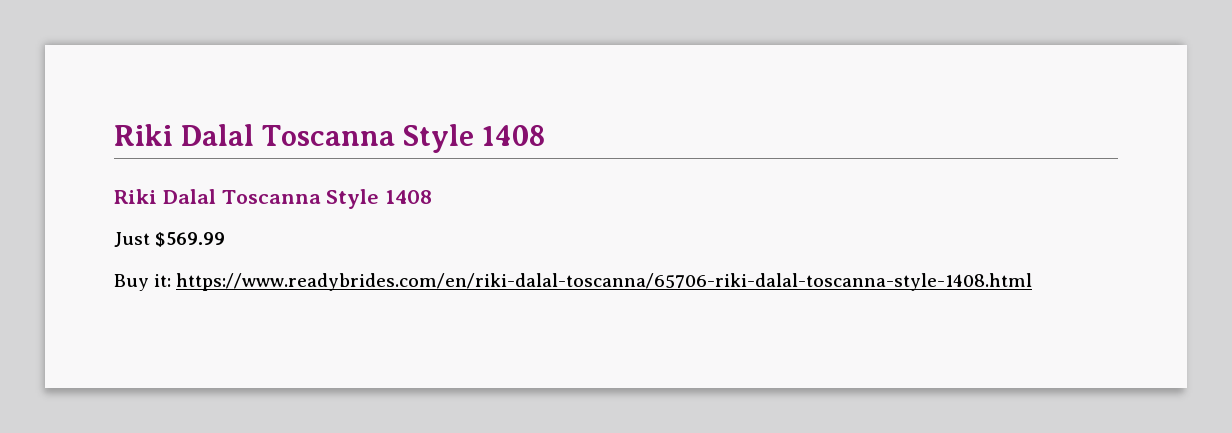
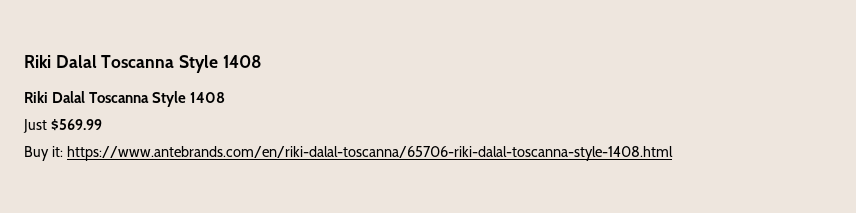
- Buy it: https://www.readybrides.com/en/riki-dalal-toscanna/65706-riki-dalal-toscanna-style-1408.html
+ Buy it: https://www.antebrands.com/en/riki-dalal-toscanna/65706-riki-dalal-toscanna-style-1408.html

